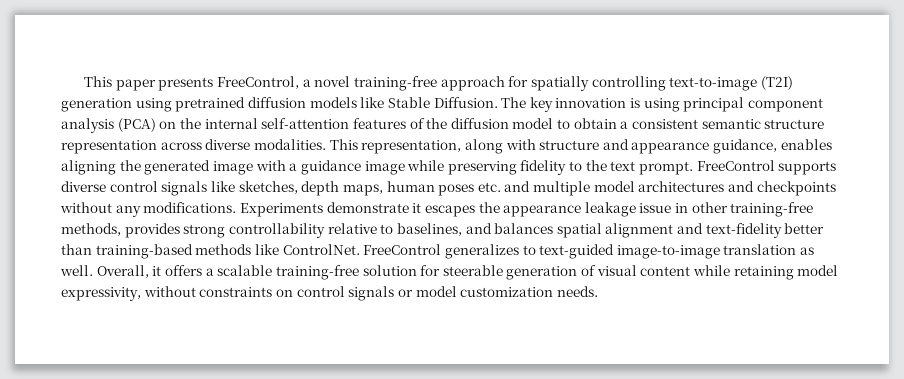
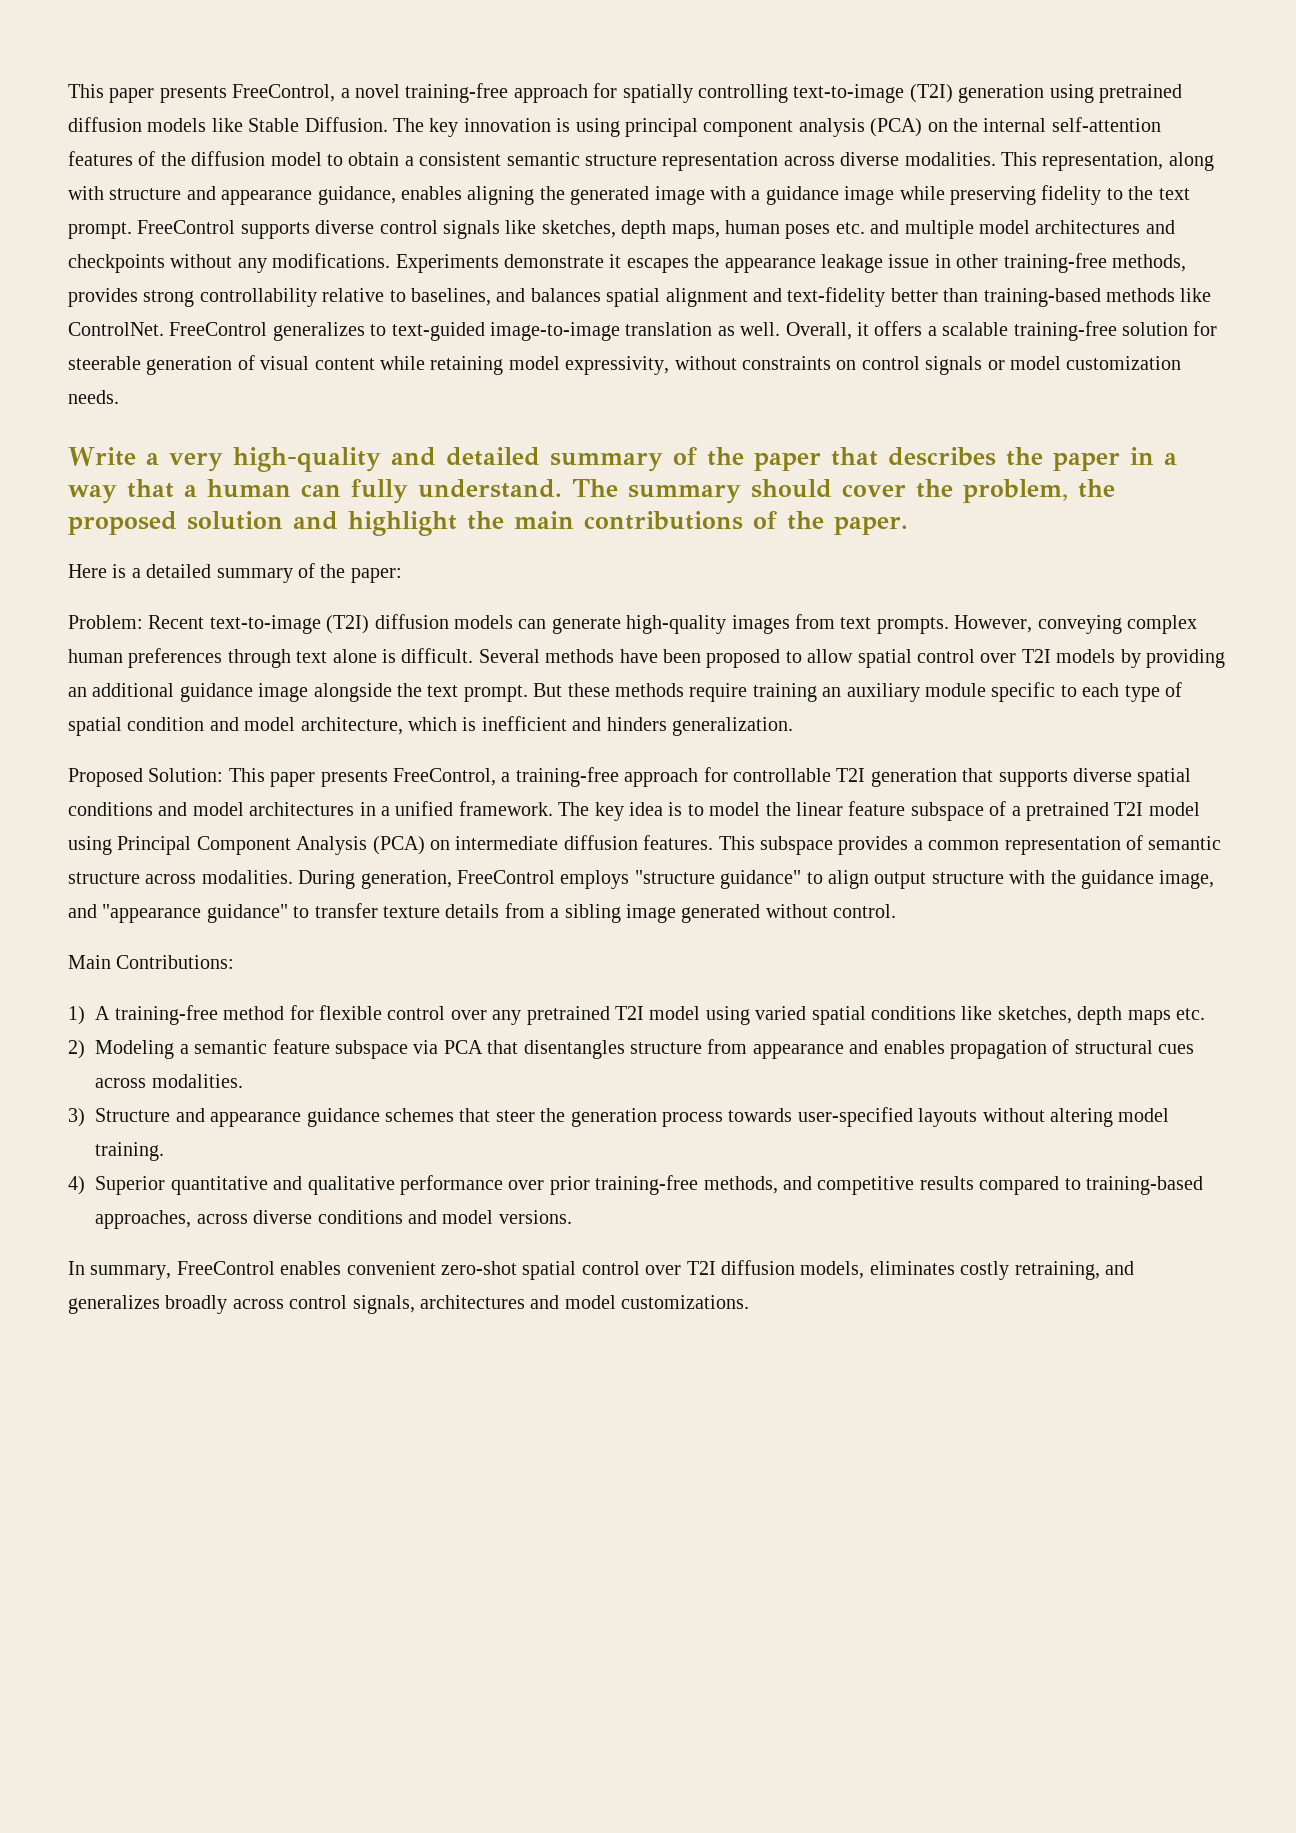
+ Write a very high-quality and detailed summary of the paper that describes the paper in a way that a human can fully understand. The summary should cover the problem, the proposed solution and highlight the main contributions of the paper.
+ Here is a detailed summary of the paper:
+ Problem: Recent text-to-image (T2I) diffusion models can generate high-quality images from text prompts. However, conveying complex human preferences through text alone is difficult. Several methods have been proposed to allow spatial control over T2I models by providing an additional guidance image alongside the text prompt. But these methods require training an auxiliary module specific to each type of spatial condition and model architecture, which is inefficient and hinders generalization.
+ Proposed Solution: This paper presents FreeControl, a training-free approach for controllable T2I generation that supports diverse spatial conditions and model architectures in a unified framework. The key idea is to model the linear feature subspace of a pretrained T2I model using Principal Component Analysis (PCA) on intermediate diffusion features. This subspace provides a common representation of semantic structure across modalities. During generation, FreeControl employs "structure guidance" to align output structure with the guidance image, and "appearance guidance" to transfer texture details from a sibling image generated without control.
+ Main Contributions:
+ 1) A training-free method for flexible control over any pretrained T2I model using varied spatial conditions like sketches, depth maps etc.
+ 2) Modeling a semantic feature subspace via PCA that disentangles structure from appearance and enables propagation of structural cues across modalities.
+ 3) Structure and appearance guidance schemes that steer the generation process towards user-specified layouts without altering model training.
+ 4) Superior quantitative and qualitative performance over prior training-free methods, and competitive results compared to training-based approaches, across diverse conditions and model versions.
+ In summary, FreeControl enables convenient zero-shot spatial control over T2I diffusion models, eliminates costly retraining, and generalizes broadly across control signals, architectures and model customizations.

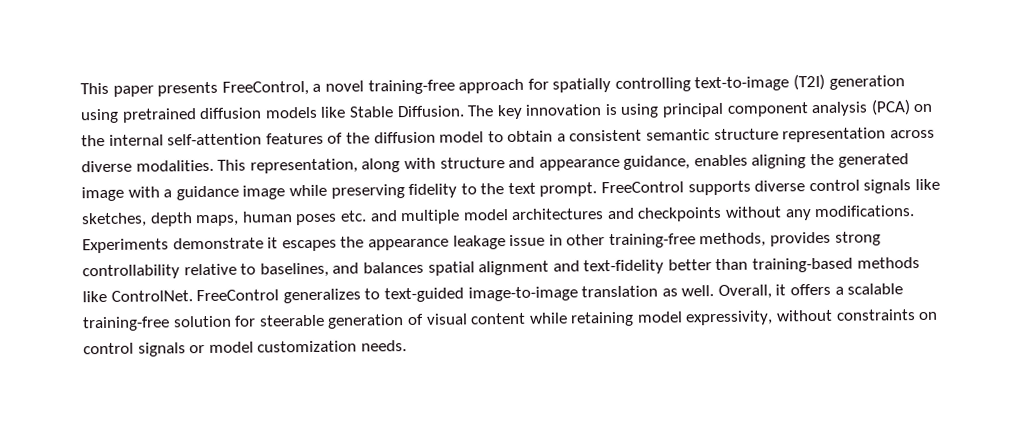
- Write a very high-quality and detailed summary of the paper that describes the paper in a way that a human can fully understand. The summary should cover the problem, the proposed solution and highlight the main contributions of the paper.
- Here is a detailed summary of the paper:
- Problem: Recent text-to-image (T2I) diffusion models can generate high-quality images from text prompts. However, conveying complex human preferences through text alone is difficult. Several methods have been proposed to allow spatial control over T2I models by providing an additional guidance image alongside the text prompt. But these methods require training an auxiliary module specific to each type of spatial condition and model architecture, which is inefficient and hinders generalization.
- Proposed Solution: This paper presents FreeControl, a training-free approach for controllable T2I generation that supports diverse spatial conditions and model architectures in a unified framework. The key idea is to model the linear feature subspace of a pretrained T2I model using Principal Component Analysis (PCA) on intermediate diffusion features. This subspace provides a common representation of semantic structure across modalities. During generation, FreeControl employs "structure guidance" to align output structure with the guidance image, and "appearance guidance" to transfer texture details from a sibling image generated without control.
- Main Contributions:
- 1) A training-free method for flexible control over any pretrained T2I model using varied spatial conditions like sketches, depth maps etc.
- 2) Modeling a semantic feature subspace via PCA that disentangles structure from appearance and enables propagation of structural cues across modalities.
- 3) Structure and appearance guidance schemes that steer the generation process towards user-specified layouts without altering model training.
- 4) Superior quantitative and qualitative performance over prior training-free methods, and competitive results compared to training-based approaches, across diverse conditions and model versions.
- In summary, FreeControl enables convenient zero-shot spatial control over T2I diffusion models, eliminates costly retraining, and generalizes broadly across control signals, architectures and model customizations.

